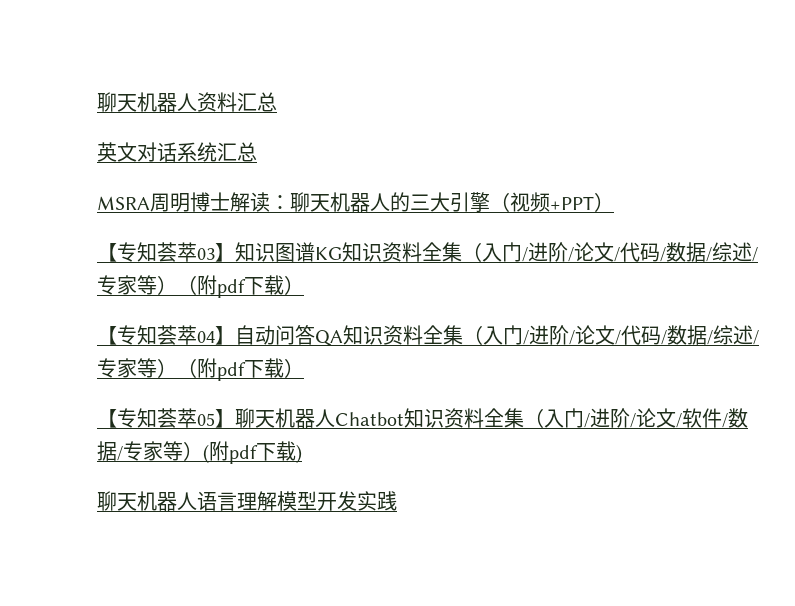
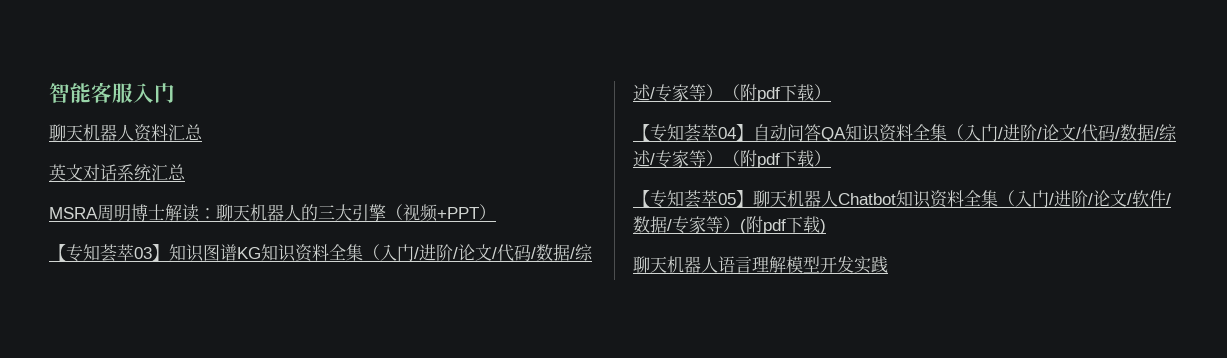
+ 智能客服入门

